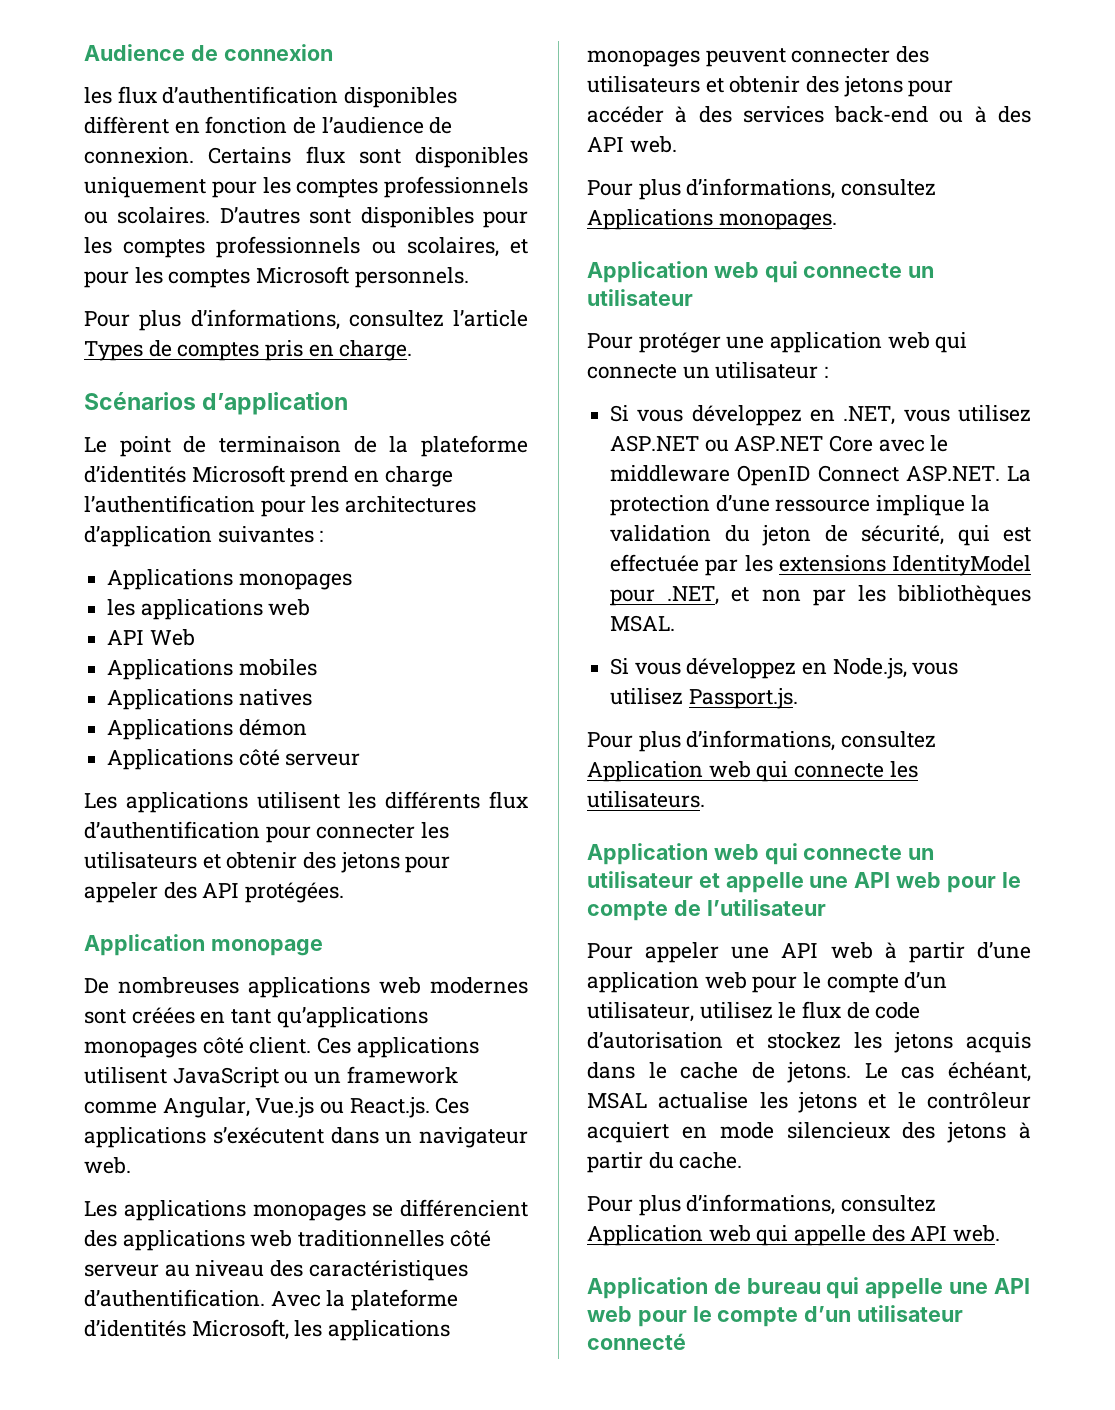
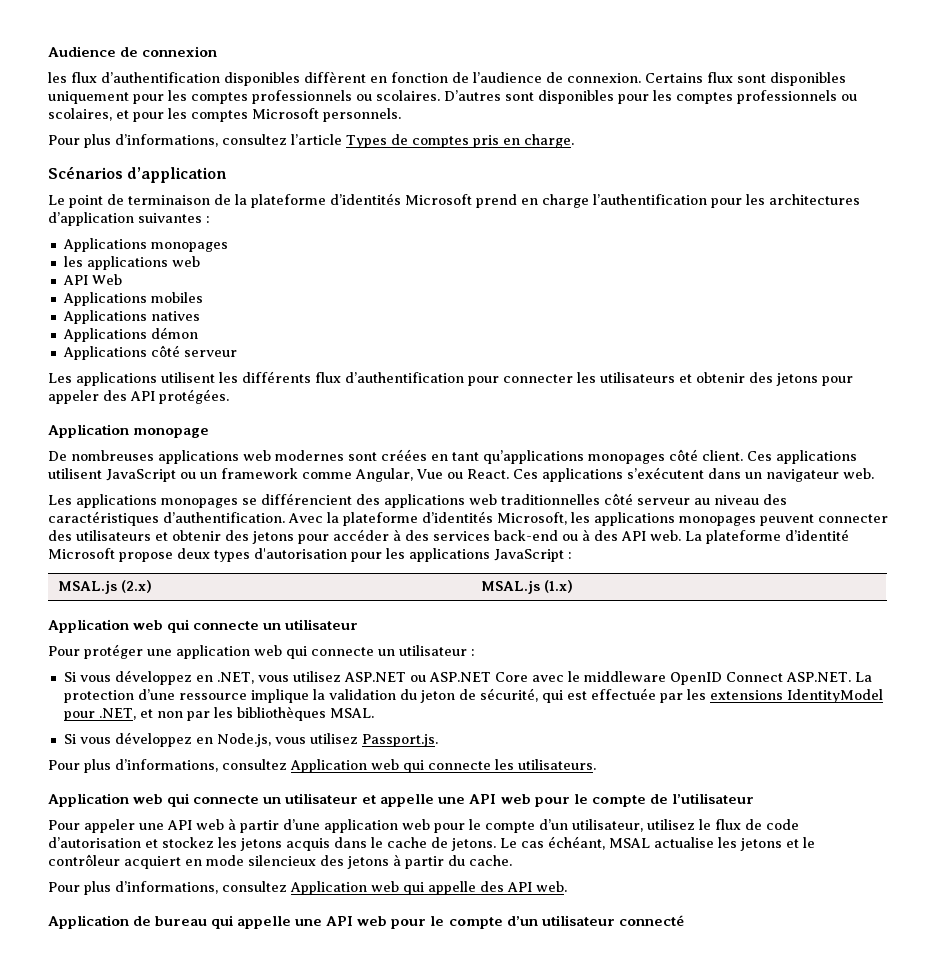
- Ces applications utilisent JavaScript ou un framework comme Angular, Vue.js ou React.js. Ces applications s’exécutent dans un navigateur web.
+ Ces applications utilisent JavaScript ou un framework comme Angular, Vue ou React. Ces applications s’exécutent dans un navigateur web.
- Avec la plateforme d’identités Microsoft, les applications monopages peuvent connecter des utilisateurs et obtenir des jetons pour accéder à des services back-end ou à des API web.
- Pour plus d’informations, consultez Applications monopages.
+ Avec la plateforme d’identités Microsoft, les applications monopages peuvent connecter des utilisateurs et obtenir des jetons pour accéder à des services back-end ou à des API web. La plateforme d’identité Microsoft propose deux types d'autorisation pour les applications JavaScript :
+ MSAL.js (2.x) | MSAL.js (1.x)

